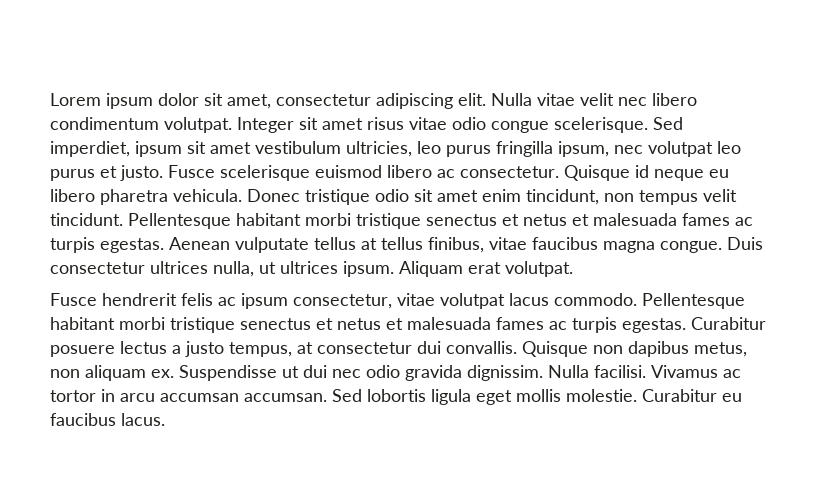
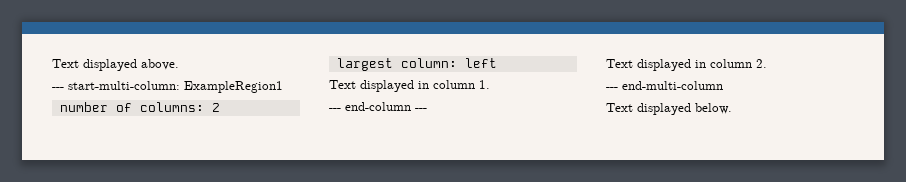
- Lorem ipsum dolor sit amet, consectetur adipiscing elit. Nulla vitae velit nec libero condimentum volutpat. Integer sit amet risus vitae odio congue scelerisque. Sed imperdiet, ipsum sit amet vestibulum ultricies, leo purus fringilla ipsum, nec volutpat leo purus et justo. Fusce scelerisque euismod libero ac consectetur. Quisque id neque eu libero pharetra vehicula. Donec tristique odio sit amet enim tincidunt, non tempus velit tincidunt. Pellentesque habitant morbi tristique senectus et netus et malesuada fames ac turpis egestas. Aenean vulputate tellus at tellus finibus, vitae faucibus magna congue. Duis consectetur ultrices nulla, ut ultrices ipsum. Aliquam erat volutpat.
- Fusce hendrerit felis ac ipsum consectetur, vitae volutpat lacus commodo. Pellentesque habitant morbi tristique senectus et netus et malesuada fames ac turpis egestas. Curabitur posuere lectus a justo tempus, at consectetur dui convallis. Quisque non dapibus metus, non aliquam ex. Suspendisse ut dui nec odio gravida dignissim. Nulla facilisi. Vivamus ac tortor in arcu accumsan accumsan. Sed lobortis ligula eget mollis molestie. Curabitur eu faucibus lacus.
+ Text displayed above.
+ --- start-multi-column: ExampleRegion1
+ number of columns: 2
+ largest column: left
+ Text displayed in column 1.
+ --- end-column ---
+ Text displayed in column 2.
+ --- end-multi-column
+ Text displayed below.

